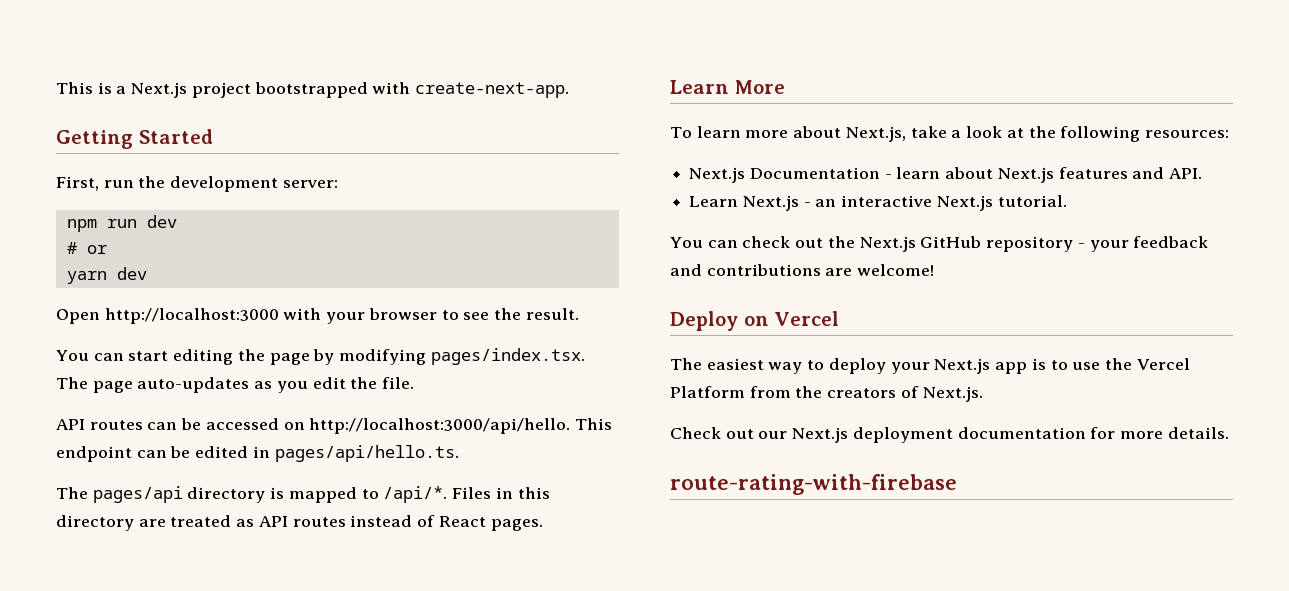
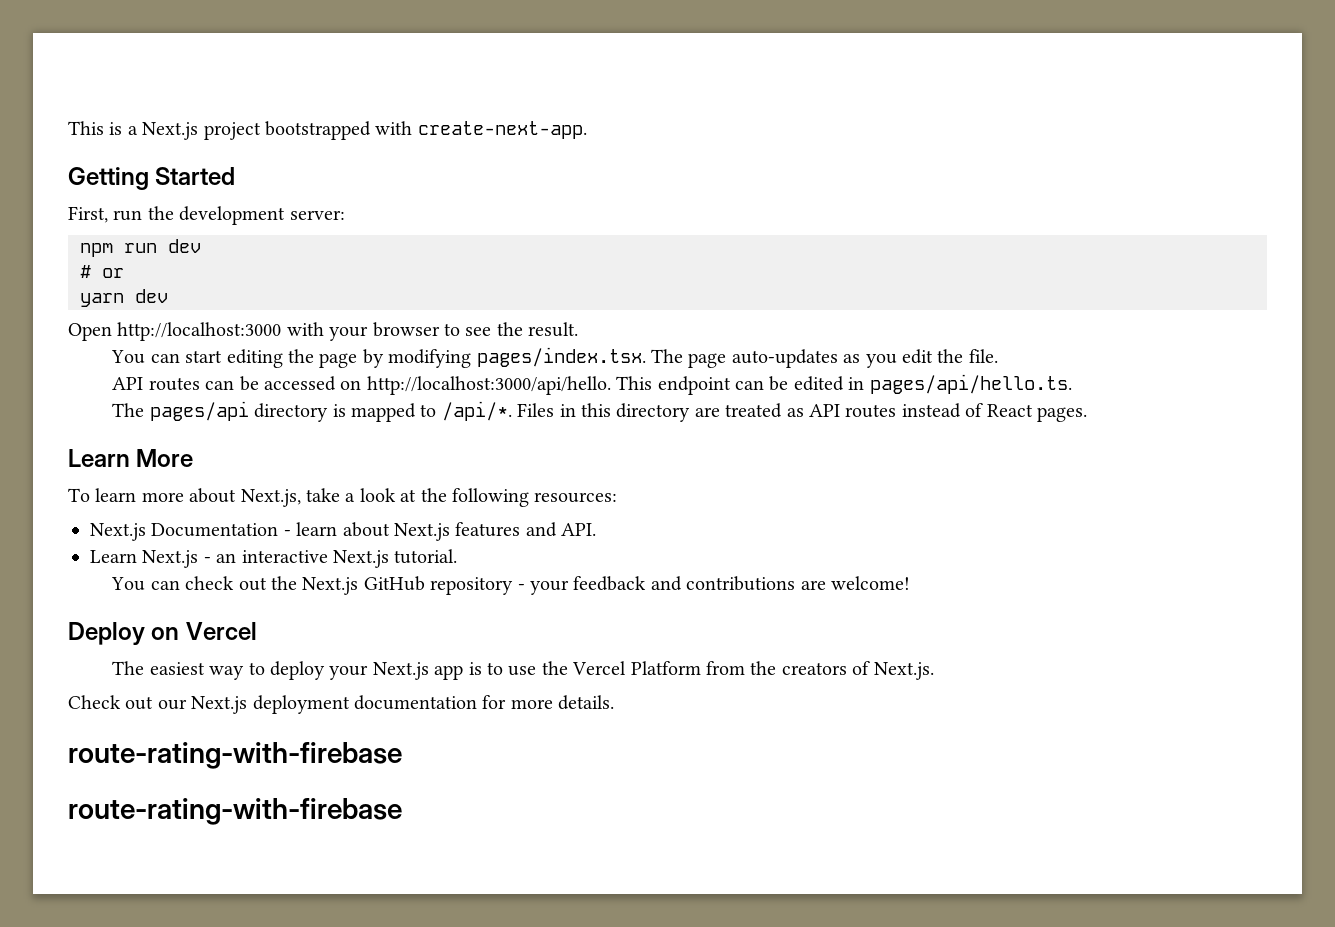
  Check out our Next.js deployment documentation for more details.
+ route-rating-with-firebase

